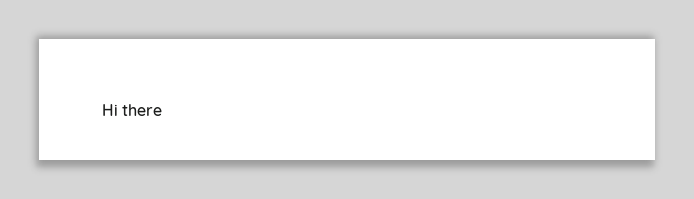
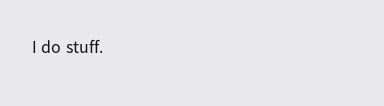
- Hi there
+ I do stuff.

